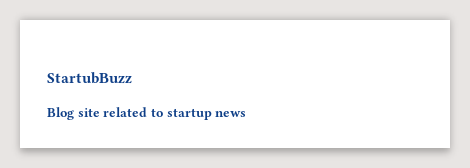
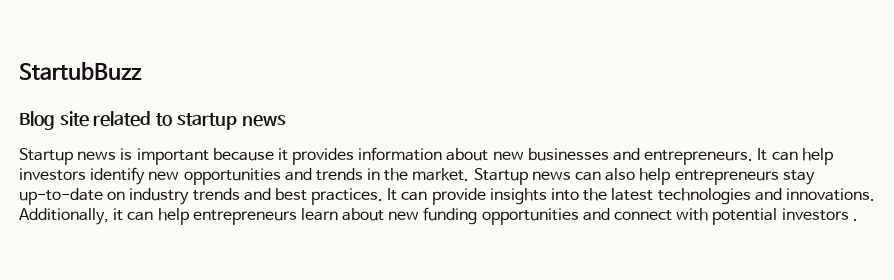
+ Startup news is important because it provides information about new businesses and entrepreneurs. It can help investors identify new opportunities and trends in the market. Startup news can also help entrepreneurs stay up-to-date on industry trends and best practices. It can provide insights into the latest technologies and innovations. Additionally, it can help entrepreneurs learn about new funding opportunities and connect with potential investors .

